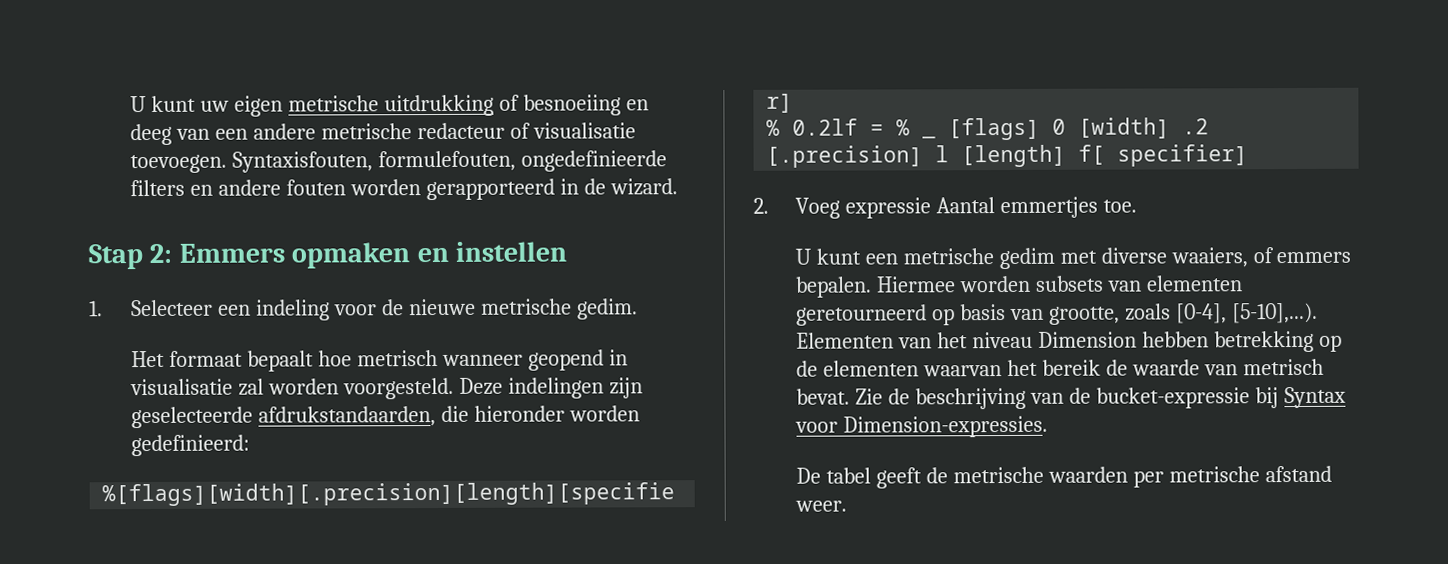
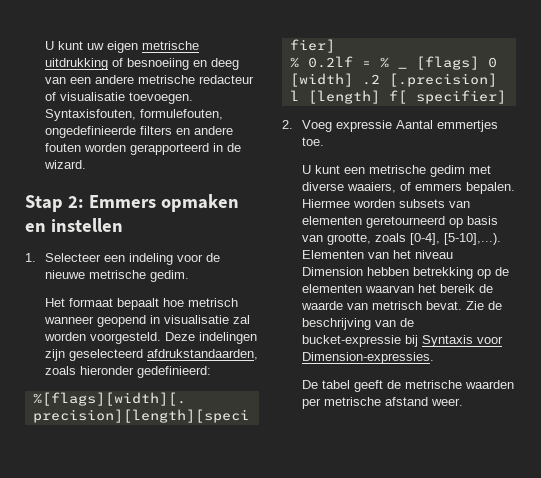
- Deze indelingen zijn geselecteerde afdrukstandaarden, die hieronder worden gedefinieerd:
+ Deze indelingen zijn geselecteerd afdrukstandaarden, zoals hieronder gedefinieerd:
- Zie de beschrijving van de bucket-expressie bij Syntax voor Dimension-expressies.
+ Zie de beschrijving van de bucket-expressie bij Syntaxis voor Dimension-expressies.

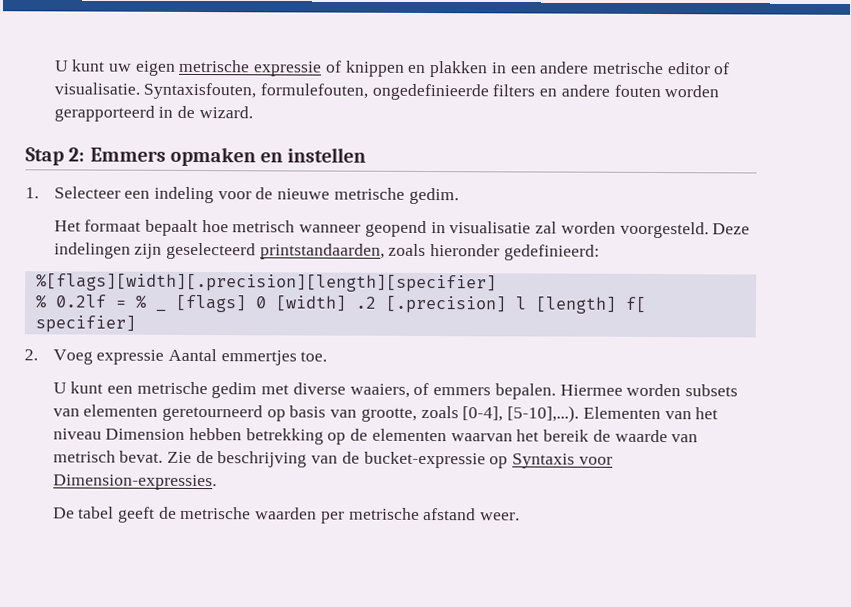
- U kunt uw eigen metrische uitdrukking of besnoeiing en deeg van een andere metrische redacteur of visualisatie toevoegen.
+ U kunt uw eigen metrische expressie of knippen en plakken in een andere metrische editor of visualisatie.
- Deze indelingen zijn geselecteerd afdrukstandaarden, zoals hieronder gedefinieerd:
+ Deze indelingen zijn geselecteerd printstandaarden, zoals hieronder gedefinieerd:
- Zie de beschrijving van de bucket-expressie bij Syntaxis voor Dimension-expressies.
+ Zie de beschrijving van de bucket-expressie op Syntaxis voor Dimension-expressies.

